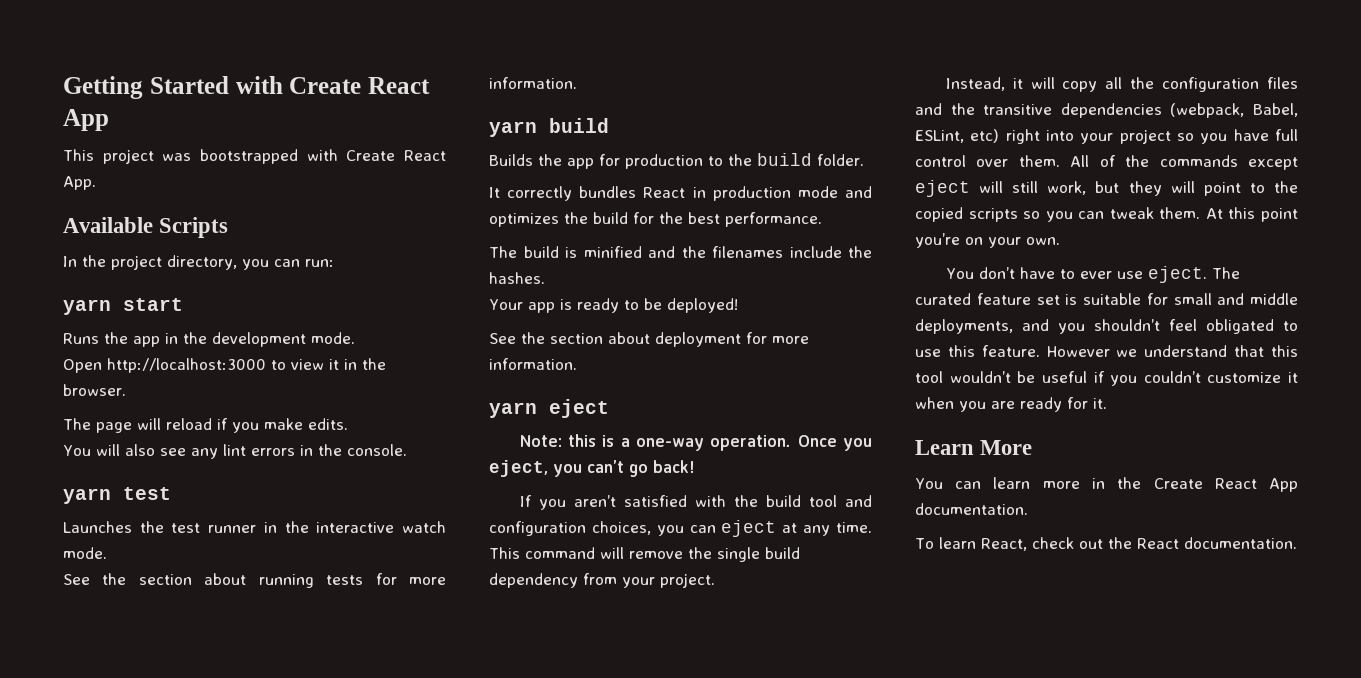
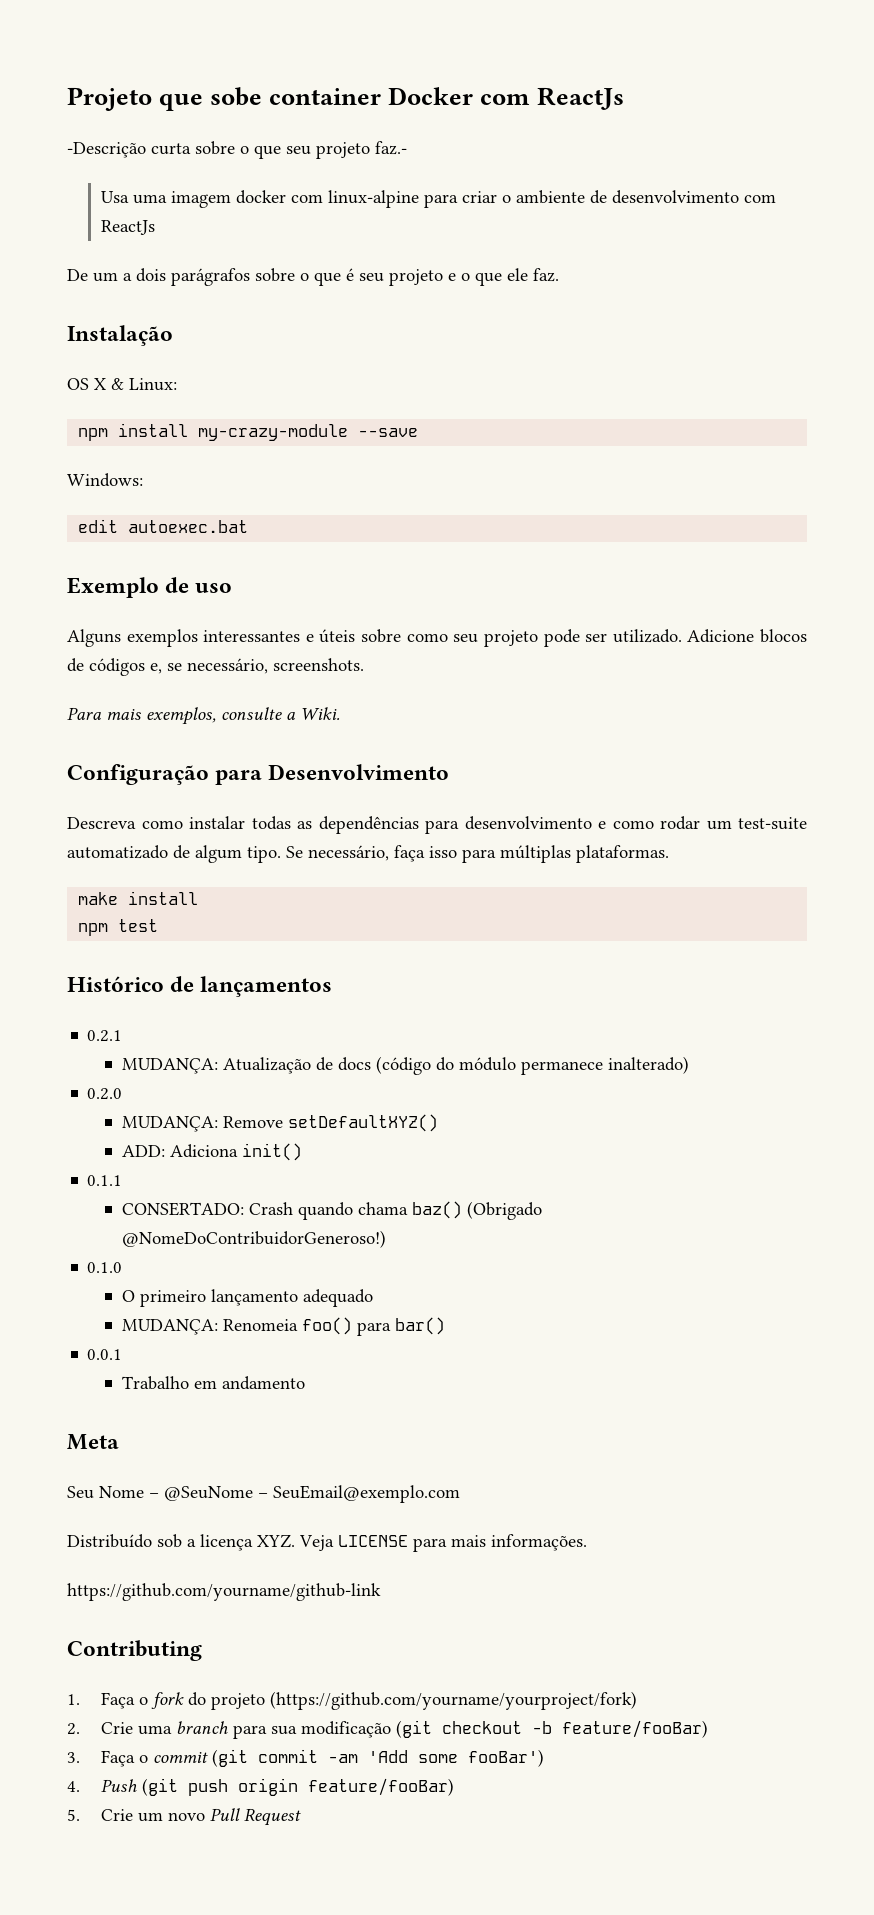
- Getting Started with Create React App
- This project was bootstrapped with Create React App.
- Available Scripts
- In the project directory, you can run:
- yarn start
- Runs the app in the development mode.
- Open http://localhost:3000 to view it in the browser.
- The page will reload if you make edits.
- You will also see any lint errors in the console.
- yarn test
- Launches the test runner in the interactive watch mode.
- See the section about running tests for more information.
- yarn build
- Builds the app for production to the build folder.
- It correctly bundles React in production mode and optimizes the build for the best performance.
- The build is minified and the filenames include the hashes.
- Your app is ready to be deployed!
- See the section about deployment for more information.
- yarn eject
- Note: this is a one-way operation. Once you eject, you can’t go back!
- If you aren’t satisfied with the build tool and configuration choices, you can eject at any time. This command will remove the single build dependency from your project.
- Instead, it will copy all the configuration files and the transitive dependencies (webpack, Babel, ESLint, etc) right into your project so you have full control over them. All of the commands except eject will still work, but they will point to the copied scripts so you can tweak them. At this point you’re on your own.
- You don’t have to ever use eject. The curated feature set is suitable for small and middle deployments, and you shouldn’t feel obligated to use this feature. However we understand that this tool wouldn’t be useful if you couldn’t customize it when you are ready for it.
- Learn More
- You can learn more in the Create React App documentation.
- To learn React, check out the React documentation.
+ Projeto que sobe container Docker com ReactJs
+ -Descrição curta sobre o que seu projeto faz.-
+ Usa uma imagem docker com linux-alpine para criar o ambiente de desenvolvimento com ReactJs
+ De um a dois parágrafos sobre o que é seu projeto e o que ele faz.
+ Instalação
+ OS X & Linux:
+ npm install my-crazy-module --save
+ Windows:
+ edit autoexec.bat
+ Exemplo de uso
+ Alguns exemplos interessantes e úteis sobre como seu projeto pode ser utilizado. Adicione blocos de códigos e, se necessário, screenshots.
+ Para mais exemplos, consulte a Wiki.
+ Configuração para Desenvolvimento
+ Descreva como instalar todas as dependências para desenvolvimento e como rodar um test-suite automatizado de algum tipo. Se necessário, faça isso para múltiplas plataformas.
+ make install
+ npm test
+ Histórico de lançamentos
+ 0.2.1
+ MUDANÇA: Atualização de docs (código do módulo permanece inalterado)
+ 0.2.0
+ MUDANÇA: Remove setDefaultXYZ()
+ ADD: Adiciona init()
+ 0.1.1
+ CONSERTADO: Crash quando chama baz() (Obrigado @NomeDoContribuidorGeneroso!)
+ 0.1.0
+ O primeiro lançamento adequado
+ MUDANÇA: Renomeia foo() para bar()
+ 0.0.1
+ Trabalho em andamento
+ Meta
+ Seu Nome – @SeuNome – SeuEmail@exemplo.com
+ Distribuído sob a licença XYZ. Veja LICENSE para mais informações.
+ https://github.com/yourname/github-link
+ Contributing
+ 1. Faça o fork do projeto (https://github.com/yourname/yourproject/fork)
+ 2. Crie uma branch para sua modificação (git checkout -b feature/fooBar)
+ 3. Faça o commit (git commit -am 'Add some fooBar')
+ 4. Push (git push origin feature/fooBar)
+ 5. Crie um novo Pull Request

